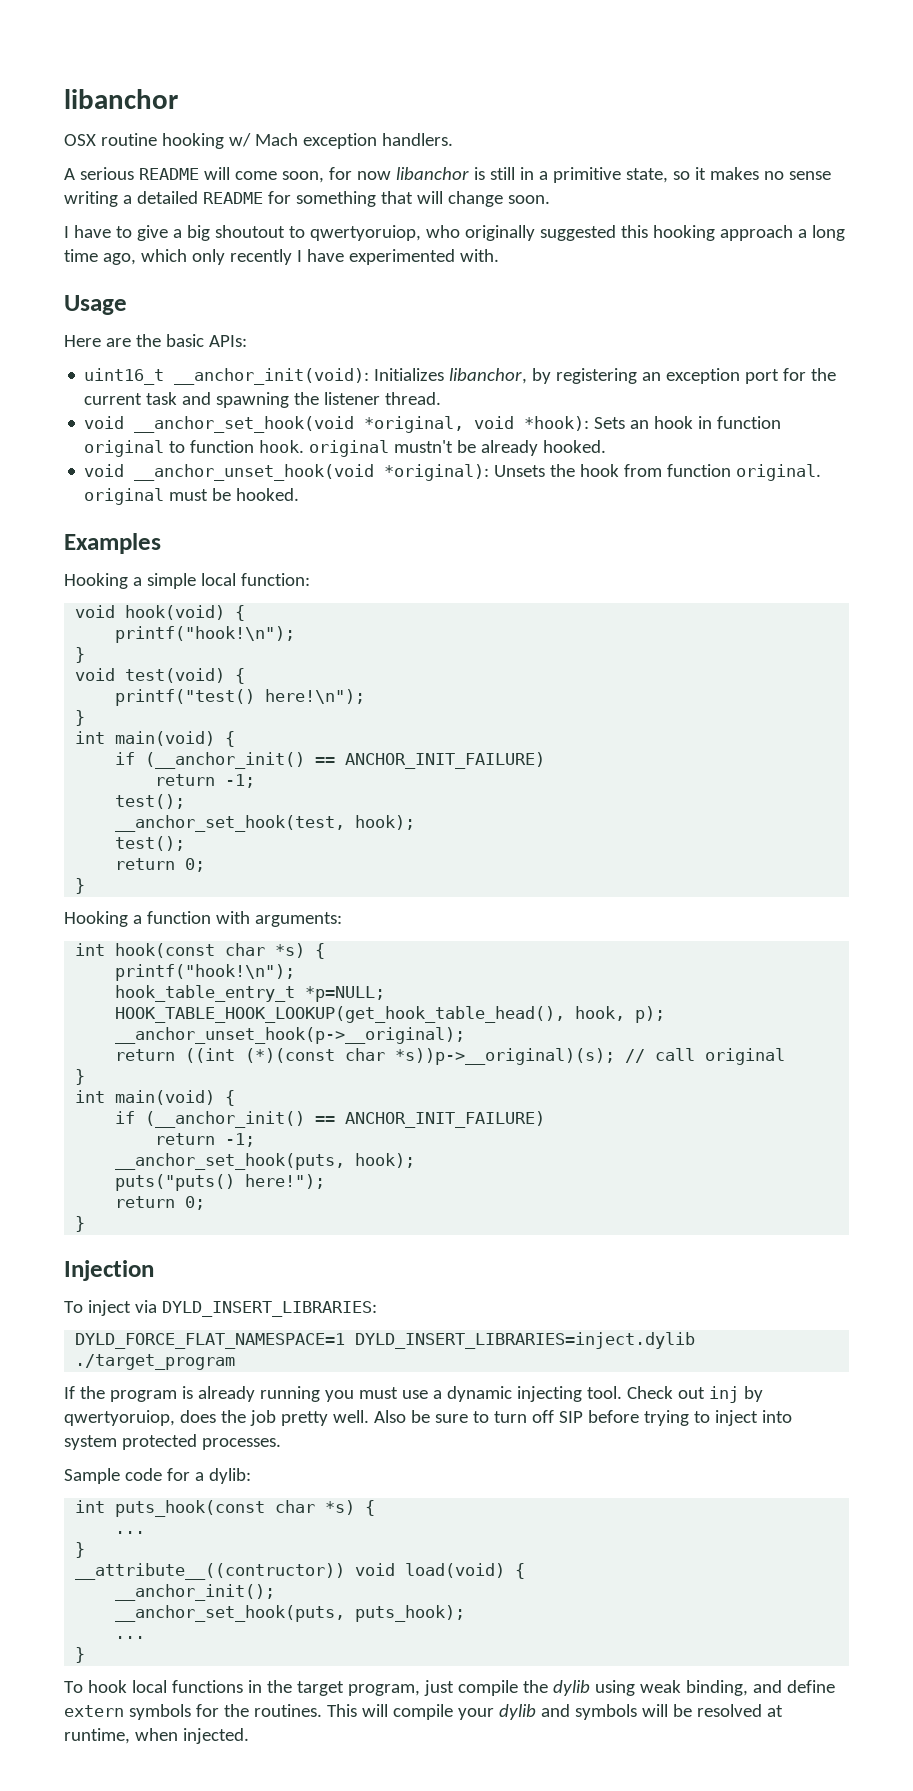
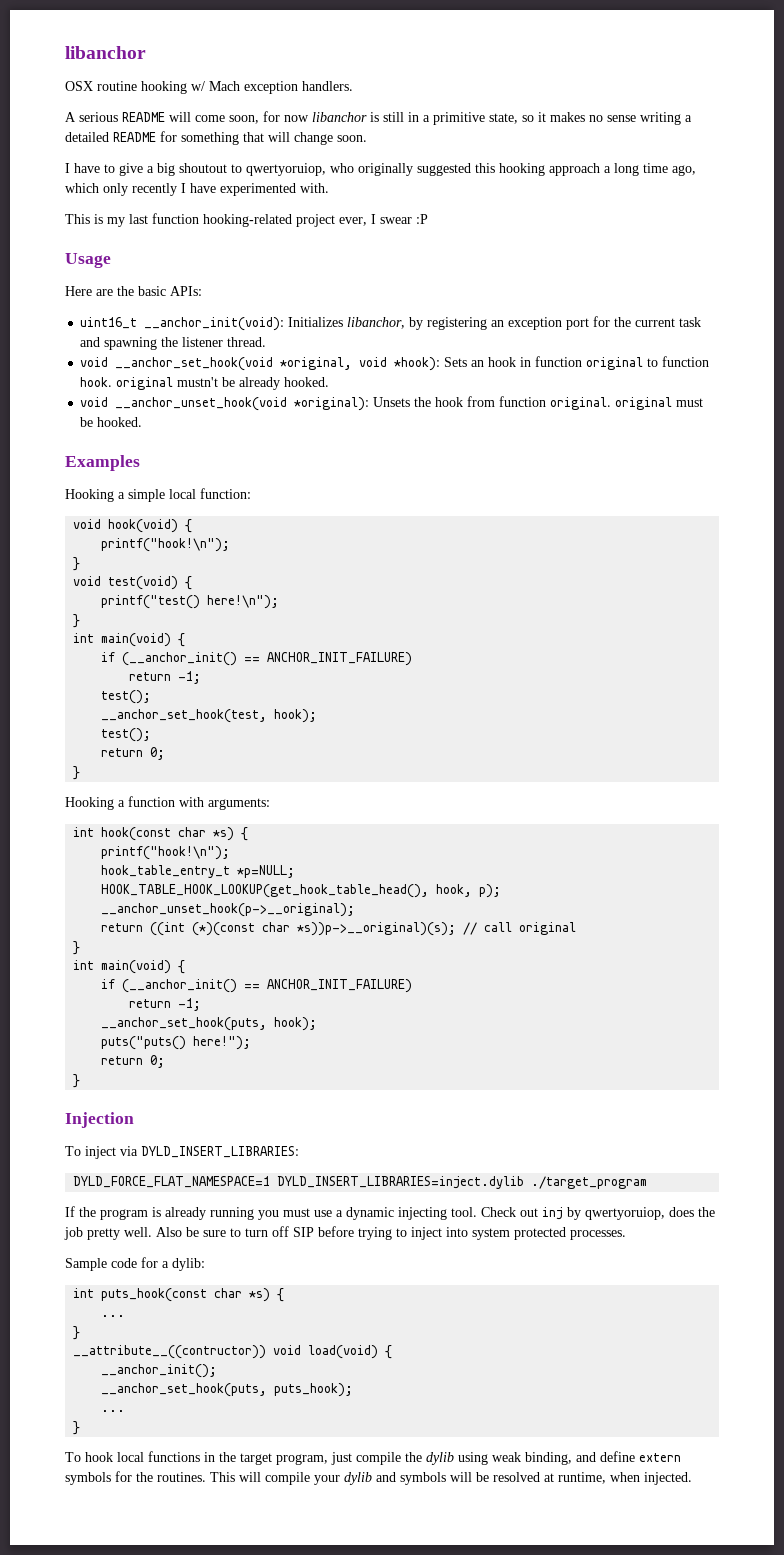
+ This is my last function hooking-related project ever, I swear :P

